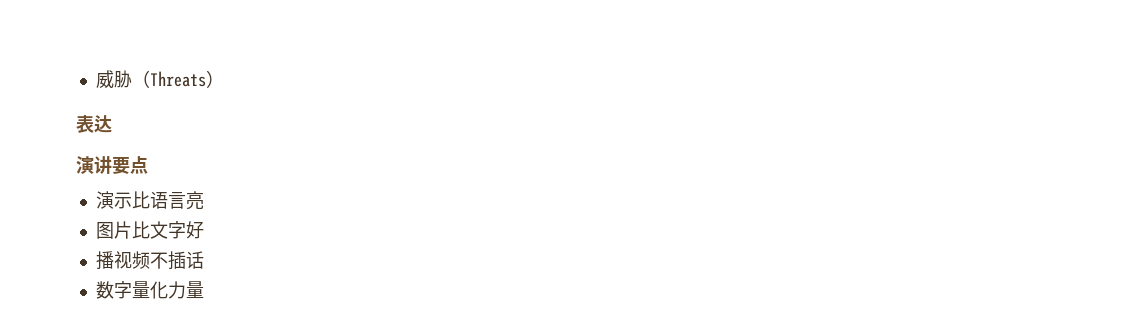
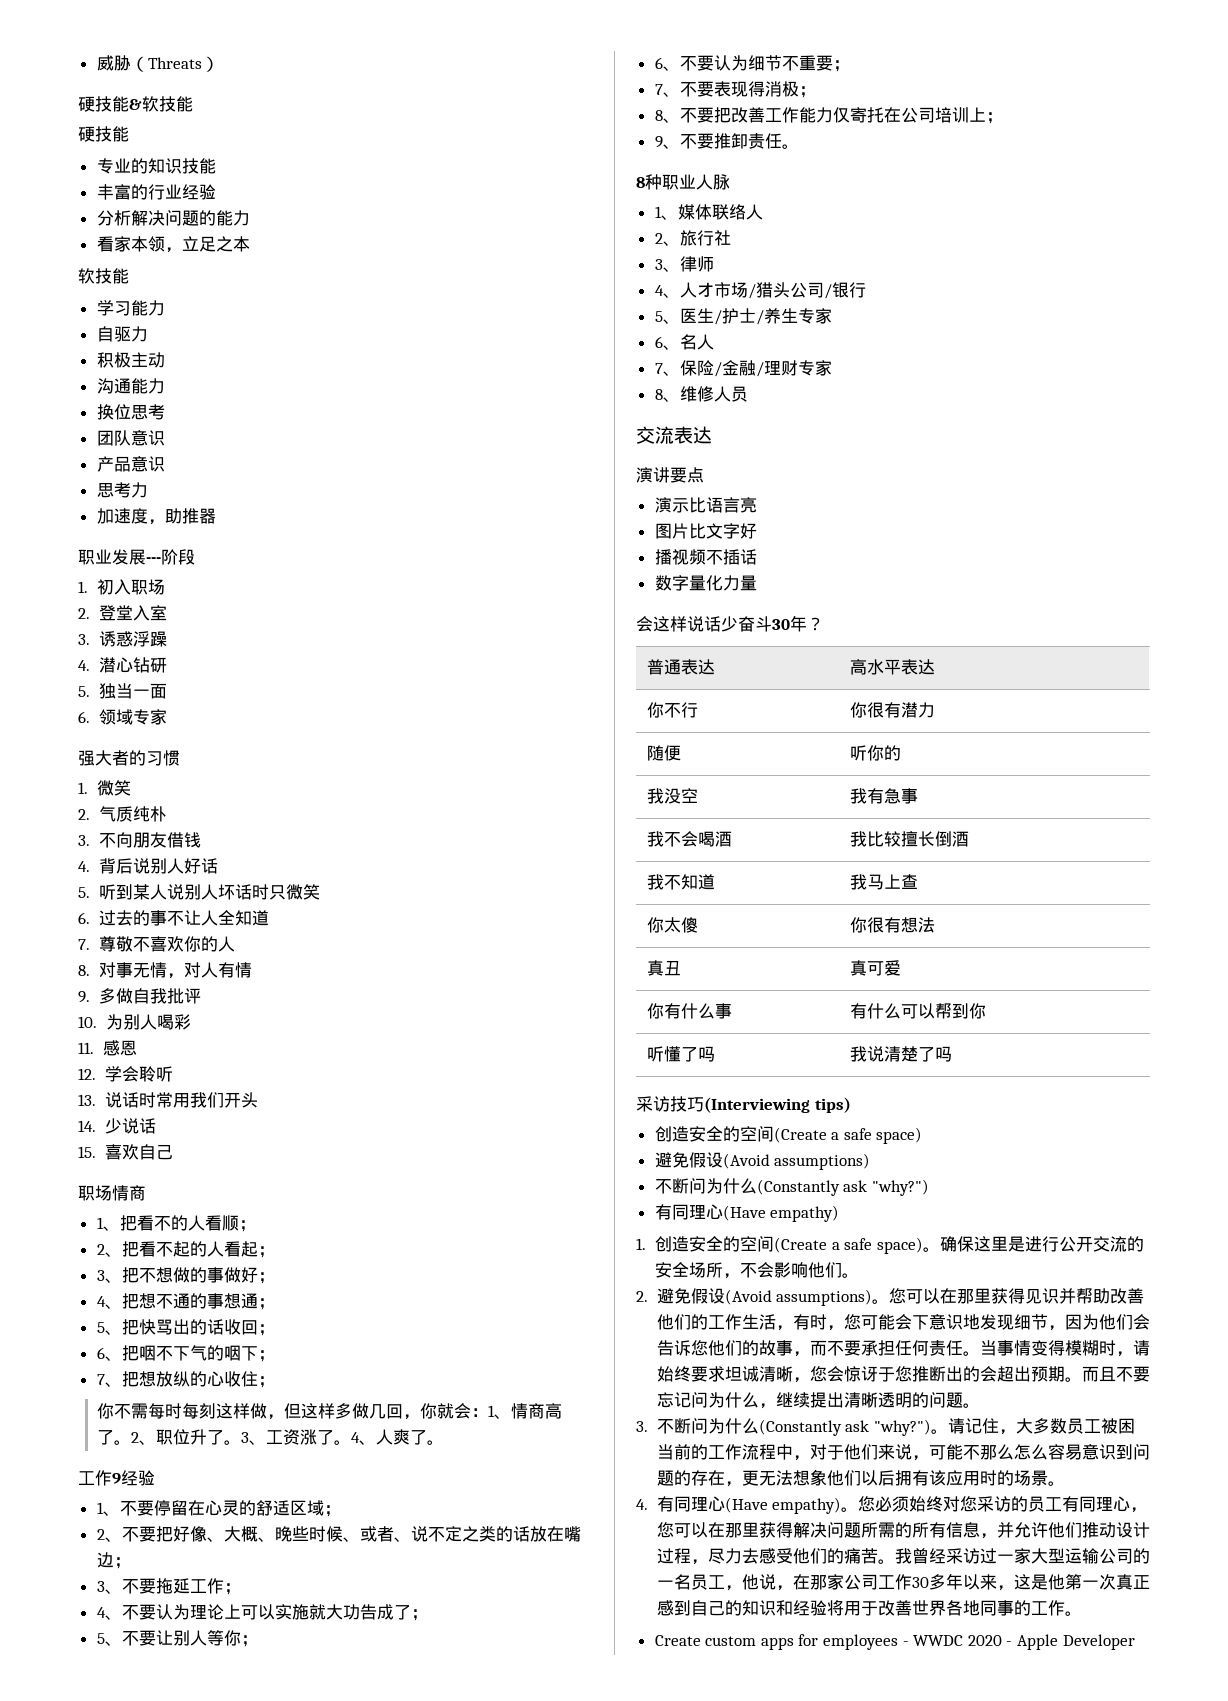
- 表达
+ 硬技能&软技能
+ 硬技能
+ 专业的知识技能
+ 丰富的行业经验
+ 分析解决问题的能力
+ 看家本领，立足之本
+ 软技能
+ 学习能力
+ 自驱力
+ 积极主动
+ 沟通能力
+ 换位思考
+ 团队意识
+ 产品意识
+ 思考力
+ 加速度，助推器
+ 职业发展---阶段
+ 1.初入职场
+ 2.登堂入室
+ 3.诱惑浮躁
+ 4.潜心钻研
+ 5.独当一面
+ 6.领域专家
+ 强大者的习惯
+ 1.微笑
+ 2.气质纯朴
+ 3.不向朋友借钱
+ 4.背后说别人好话
+ 5.听到某人说别人坏话时只微笑
+ 6.过去的事不让人全知道
+ 7.尊敬不喜欢你的人
+ 8.对事无情，对人有情
+ 9.多做自我批评
+ 10.为别人喝彩
+ 11.感恩
+ 12.学会聆听
+ 13.说话时常用我们开头
+ 14.少说话
+ 15.喜欢自己
+ 职场情商
+ 1、把看不的人看顺；
+ 2、把看不起的人看起；
+ 3、把不想做的事做好；
+ 4、把想不通的事想通；
+ 5、把快骂出的话收回；
+ 6、把咽不下气的咽下；
+ 7、把想放纵的心收住；
+ 你不需每时每刻这样做，但这样多做几回，你就会：1、情商高了。2、职位升了。3、工资涨了。4、人爽了。
+ 工作9经验
+ 1、不要停留在心灵的舒适区域；
+ 2、不要把好像、大概、晚些时候、或者、说不定之类的话放在嘴边；
+ 3、不要拖延工作；
+ 4、不要认为理论上可以实施就大功告成了；
+ 5、不要让别人等你；
+ 6、不要认为细节不重要；
+ 7、不要表现得消极；
+ 8、不要把改善工作能力仅寄托在公司培训上；
+ 9、不要推卸责任。
+ 8种职业人脉
+ 1、媒体联络人
+ 2、旅行社
+ 3、律师
+ 4、人オ市场/猎头公司/银行
+ 5、医生/护士/养生专家
+ 6、名人
+ 7、保险/金融/理财专家
+ 8、维修人员
+ 交流表达
+ 会这样说话少奋斗30年？
+ 普通表达 | 高水平表达
+ 你不行 | 你很有潜力
+ 随便 | 听你的
+ 我没空 | 我有急事
+ 我不会喝酒 | 我比较擅长倒酒
+ 我不知道 | 我马上查
+ 你太傻 | 你很有想法
+ 真丑 | 真可爱
+ 你有什么事 | 有什么可以帮到你
+ 听懂了吗 | 我说清楚了吗
+ 采访技巧(Interviewing tips)
+ 创造安全的空间(Create a safe space)
+ 避免假设(Avoid assumptions)
+ 不断问为什么(Constantly ask "why?")
+ 有同理心(Have empathy)
+ 1.创造安全的空间(Create a safe space)。确保这里是进行公开交流的安全场所，不会影响他们。
+ 2.避免假设(Avoid assumptions)。您可以在那里获得见识并帮助改善他们的工作生活，有时，您可能会下意识地发现细节，因为他们会告诉您他们的故事，而不要承担任何责任。当事情变得模糊时，请始终要求坦诚清晰，您会惊讶于您推断出的会超出预期。而且不要忘记问为什么，继续提出清晰透明的问题。
+ 3.不断问为什么(Constantly ask "why?")。请记住，大多数员工被困当前的工作流程中，对于他们来说，可能不那么怎么容易意识到问题的存在，更无法想象他们以后拥有该应用时的场景。
+ 4.有同理心(Have empathy)。您必须始终对您采访的员工有同理心，您可以在那里获得解决问题所需的所有信息，并允许他们推动设计过程，尽力去感受他们的痛苦。我曾经采访过一家大型运输公司的一名员工，他说，在那家公司工作30多年以来，这是他第一次真正感到自己的知识和经验将用于改善世界各地同事的工作。
+ Create custom apps for employees - WWDC 2020 - Apple Developer

